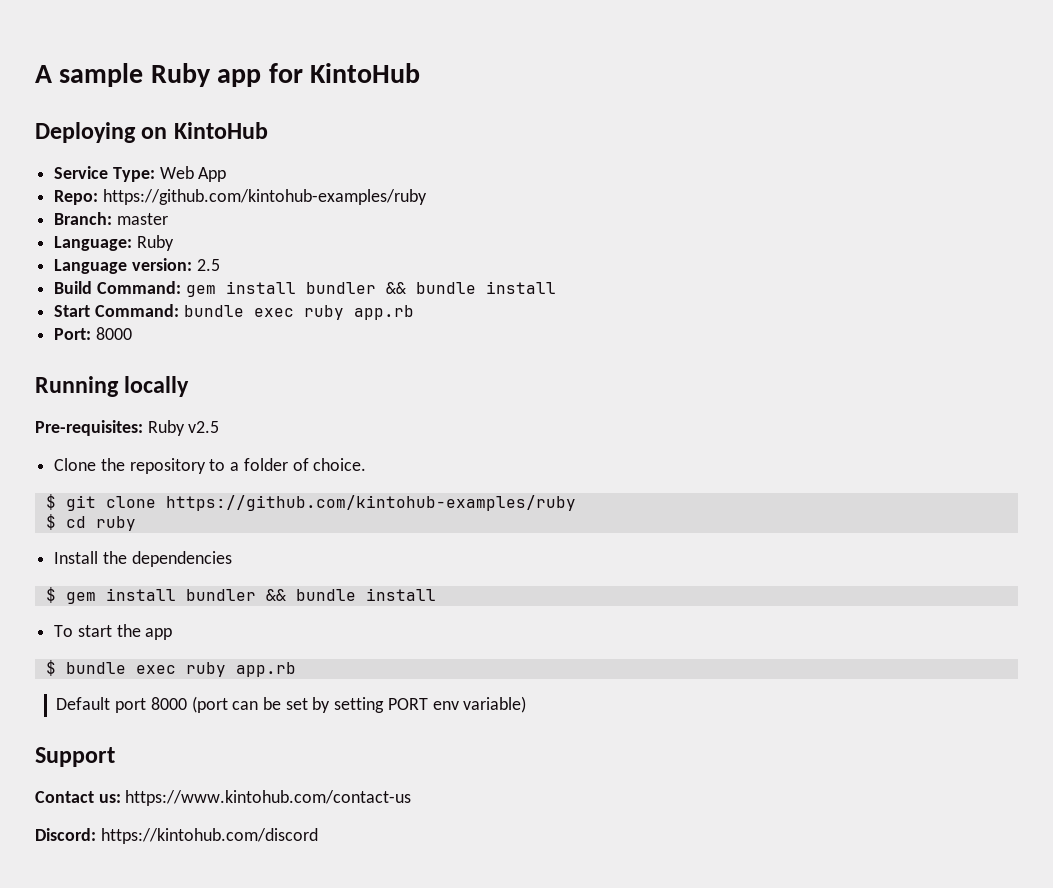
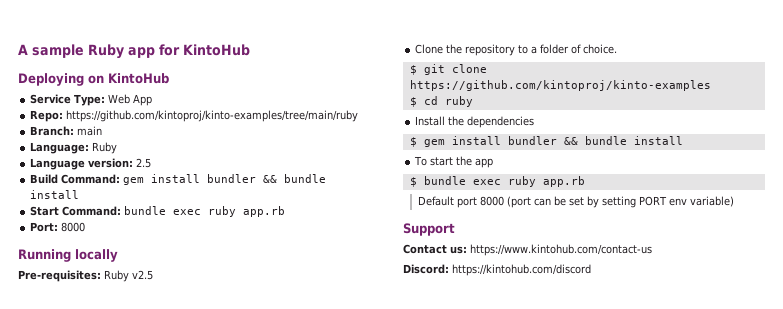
- Repo: https://github.com/kintohub-examples/ruby
+ Repo: https://github.com/kintoproj/kinto-examples/tree/main/ruby
- Branch: master
+ Branch: main
- $ git clone https://github.com/kintohub-examples/ruby
+ $ git clone https://github.com/kintoproj/kinto-examples

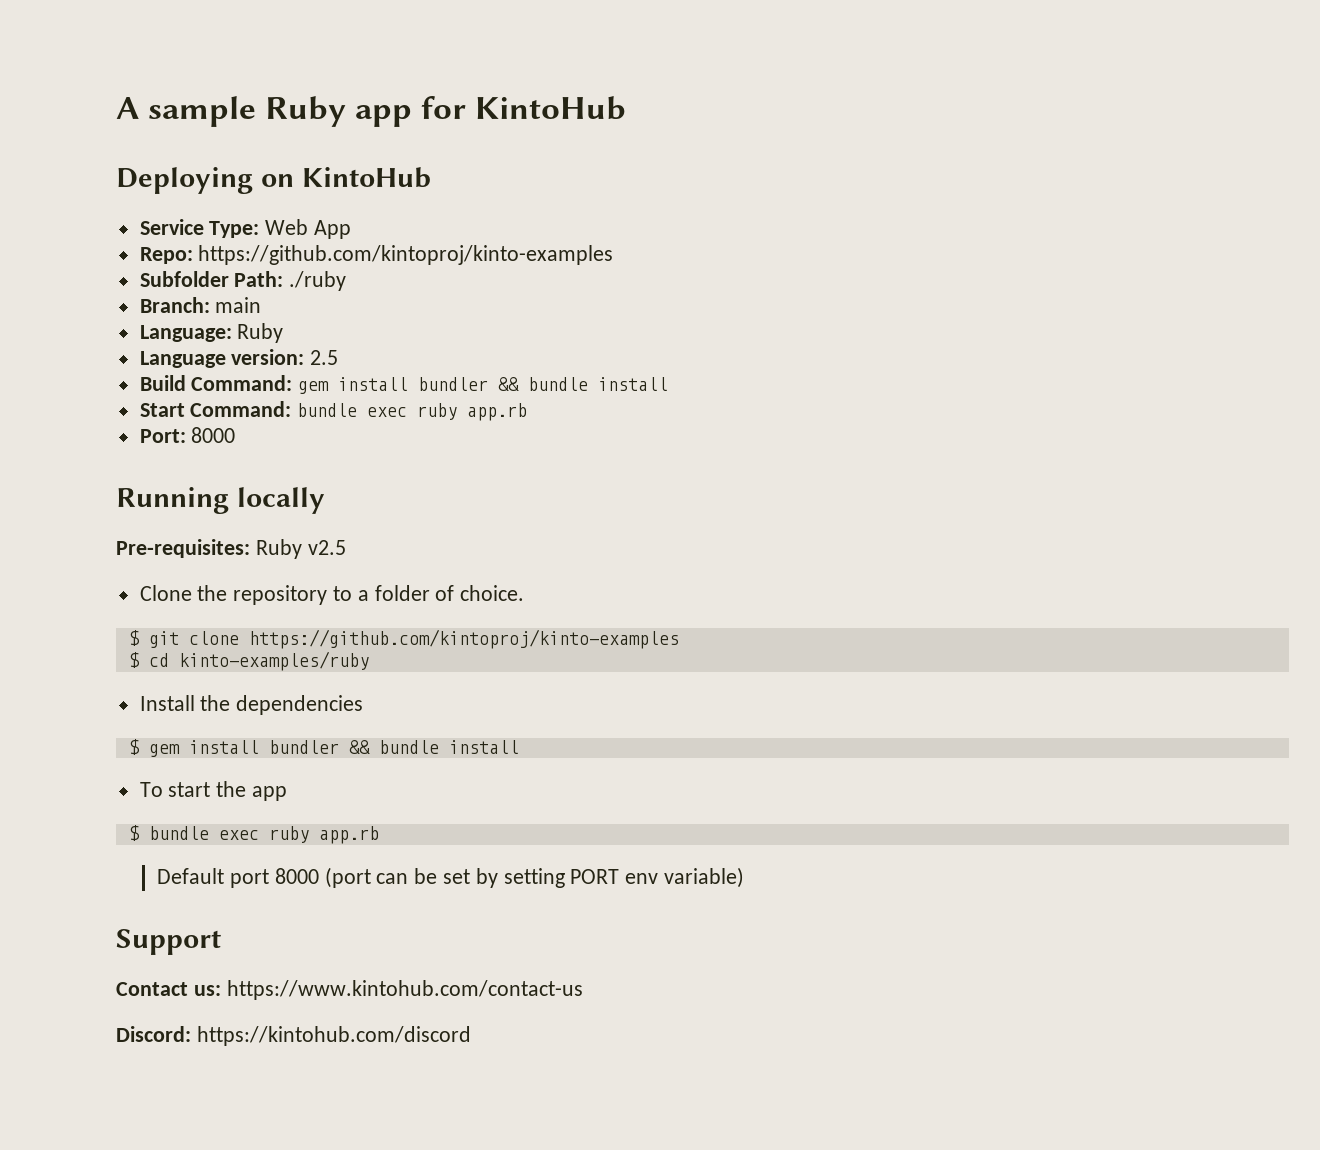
- Repo: https://github.com/kintoproj/kinto-examples/tree/main/ruby
+ Repo: https://github.com/kintoproj/kinto-examples
+ Subfolder Path: ./ruby
- $ cd ruby
+ $ cd kinto-examples/ruby

